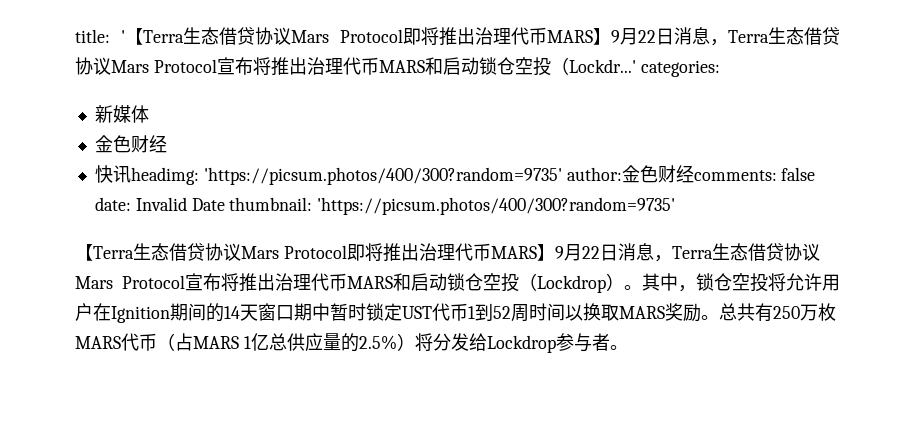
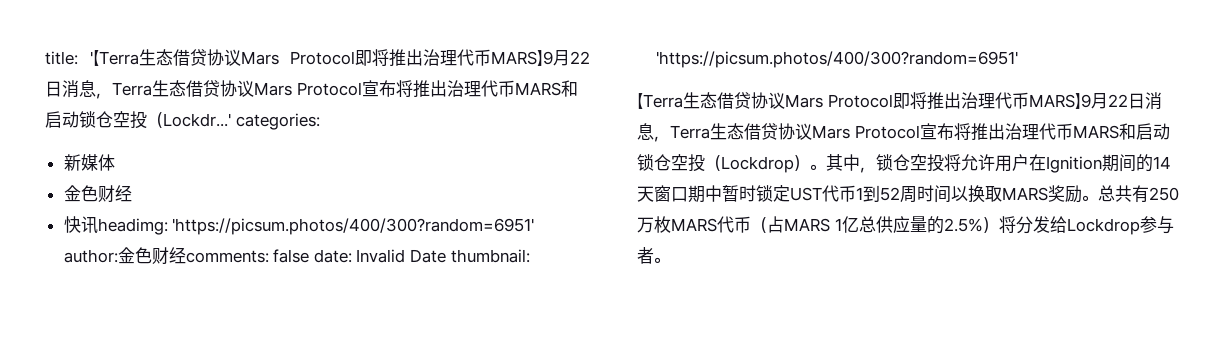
- 快讯headimg: 'https://picsum.photos/400/300?random=9735' author:金色财经comments: false date: Invalid Date thumbnail: 'https://picsum.photos/400/300?random=9735'
+ 快讯headimg: 'https://picsum.photos/400/300?random=6951' author:金色财经comments: false date: Invalid Date thumbnail: 'https://picsum.photos/400/300?random=6951'

